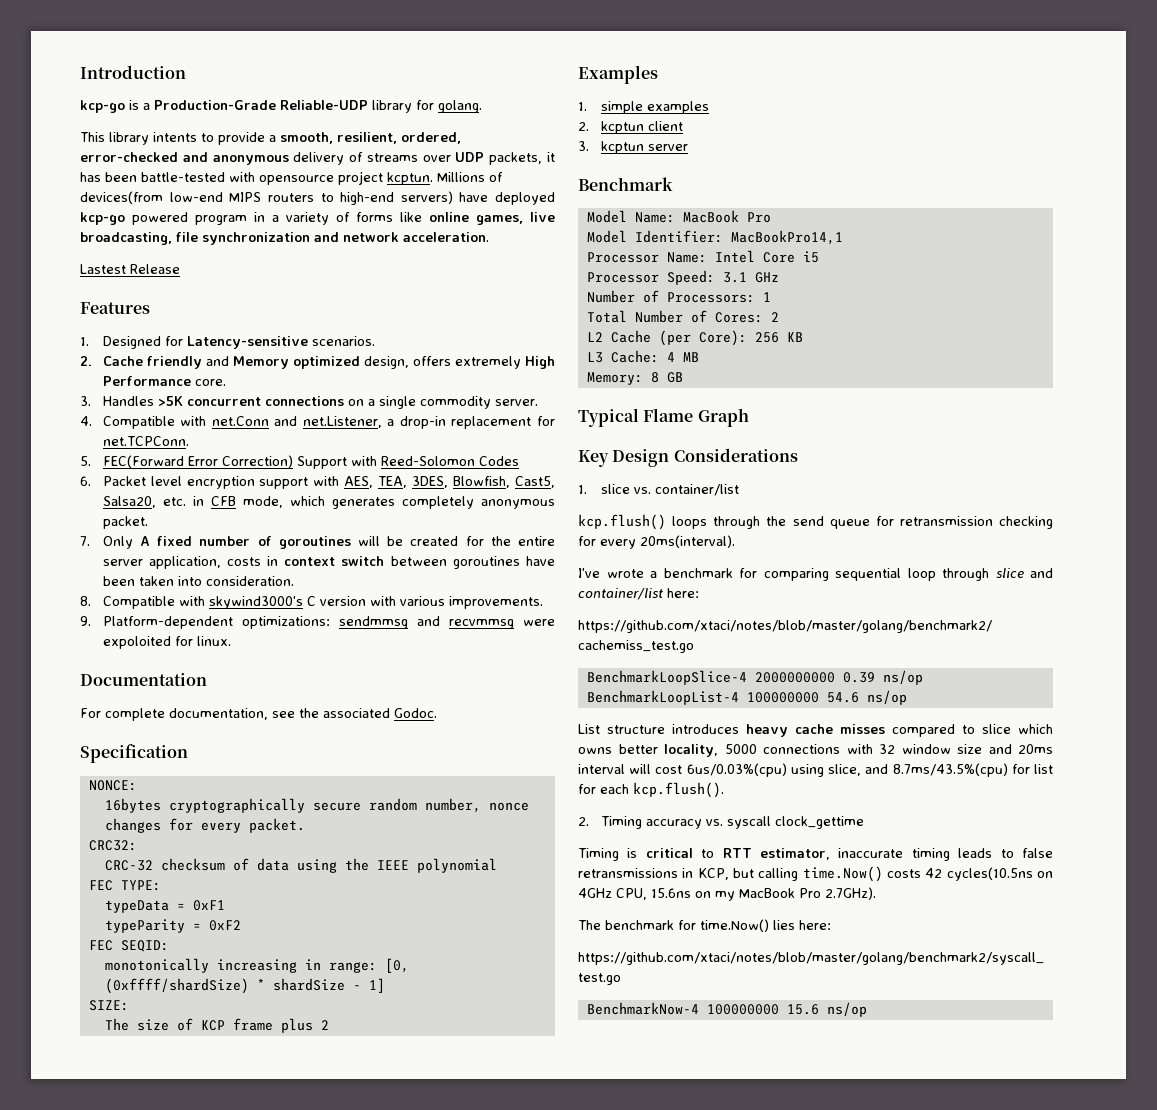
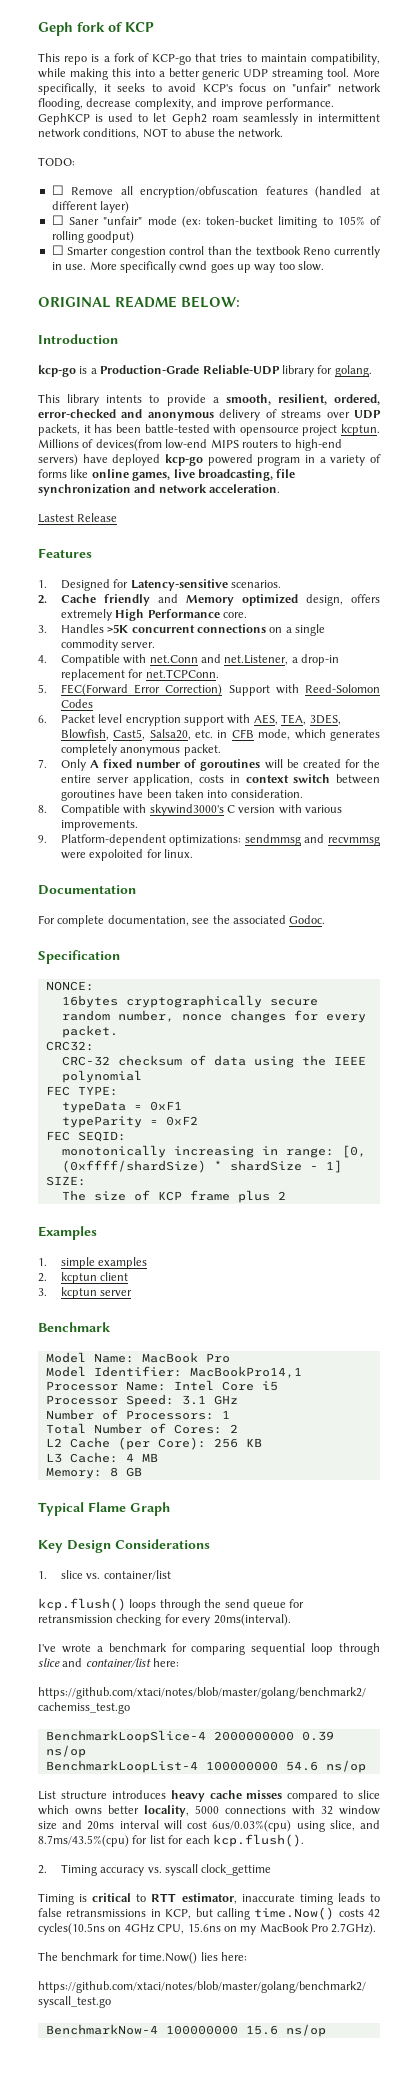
+ Geph fork of KCP
+ This repo is a fork of KCP-go that tries to maintain compatibility, while making this into a better generic UDP streaming tool. More specifically, it seeks to avoid KCP's focus on "unfair" network flooding, decrease complexity, and improve performance. GephKCP is used to let Geph2 roam seamlessly in intermittent network conditions, NOT to abuse the network.
+ TODO:
+ ☐ Remove all encryption/obfuscation features (handled at different layer)
+ ☐ Saner "unfair" mode (ex: token-bucket limiting to 105% of rolling goodput)
+ ☐ Smarter congestion control than the textbook Reno currently in use. More specifically cwnd goes up way too slow.
+ ORIGINAL README BELOW:

